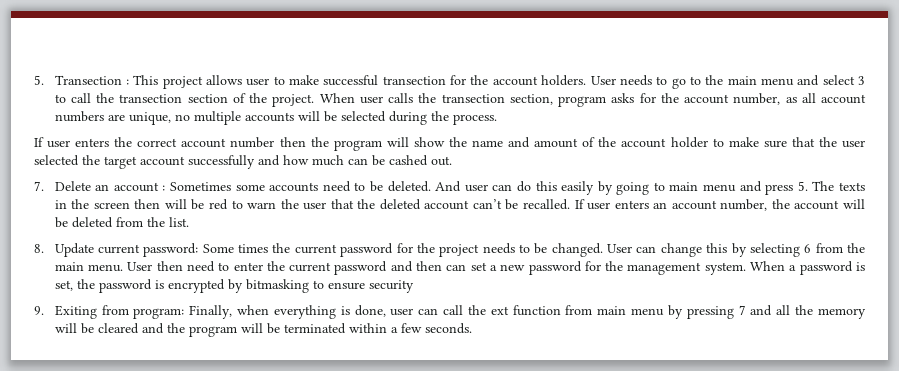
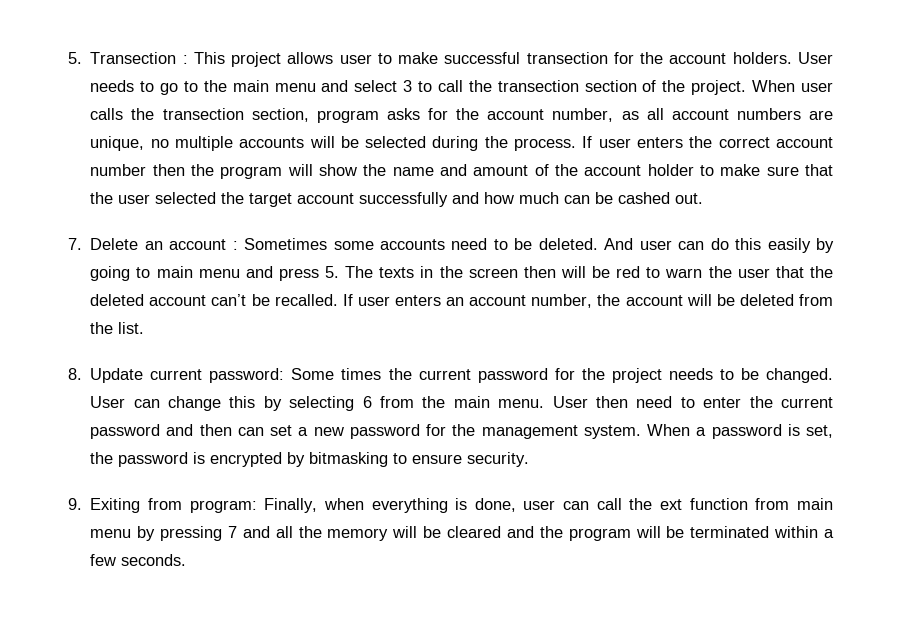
- When user calls the transection section, program asks for the account number, as all account numbers are unique, no multiple accounts will be selected during the process.
- If user enters the correct account number then the program will show the name and amount of the account holder to make sure that the user selected the target account successfully and how much can be cashed out.
+ When user calls the transection section, program asks for the account number, as all account numbers are unique, no multiple accounts will be selected during the process. If user enters the correct account number then the program will show the name and amount of the account holder to make sure that the user selected the target account successfully and how much can be cashed out.
- When a password is set, the password is encrypted by bitmasking to ensure security
+ When a password is set, the password is encrypted by bitmasking to ensure security.

